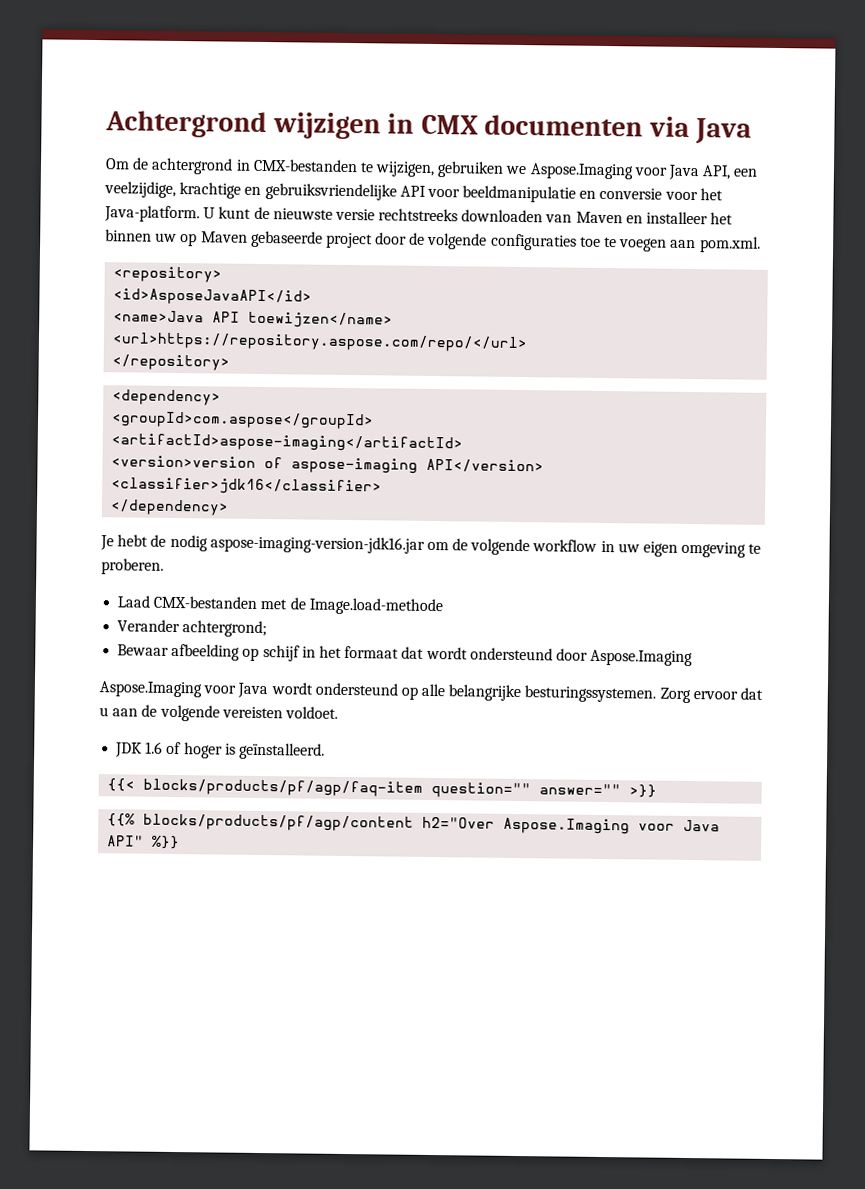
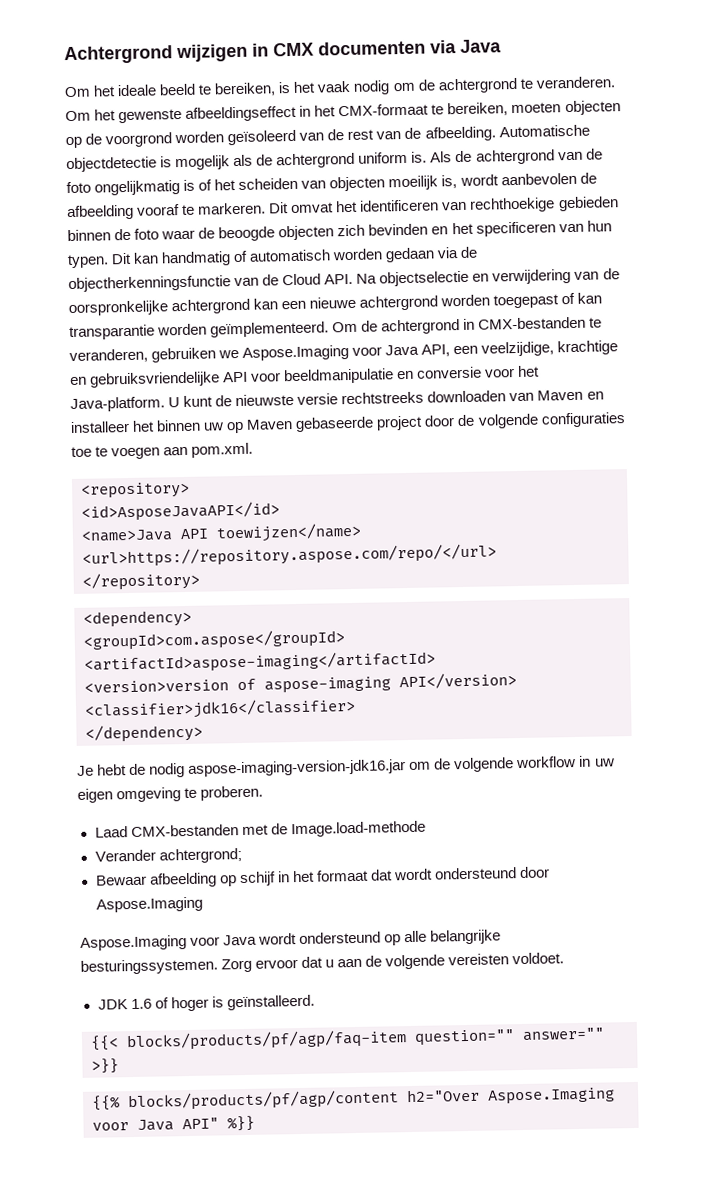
- Om de achtergrond in CMX-bestanden te wijzigen, gebruiken we Aspose.Imaging voor Java API, een veelzijdige, krachtige en gebruiksvriendelijke API voor beeldmanipulatie en conversie voor het Java-platform.
+ Om het ideale beeld te bereiken, is het vaak nodig om de achtergrond te veranderen. Om het gewenste afbeeldingseffect in het CMX-formaat te bereiken, moeten objecten op de voorgrond worden geïsoleerd van de rest van de afbeelding. Automatische objectdetectie is mogelijk als de achtergrond uniform is. Als de achtergrond van de foto ongelijkmatig is of het scheiden van objecten moeilijk is, wordt aanbevolen de afbeelding vooraf te markeren. Dit omvat het identificeren van rechthoekige gebieden binnen de foto waar de beoogde objecten zich bevinden en het specificeren van hun typen. Dit kan handmatig of automatisch worden gedaan via de objectherkenningsfunctie van de Cloud API. Na objectselectie en verwijdering van de oorspronkelijke achtergrond kan een nieuwe achtergrond worden toegepast of kan transparantie worden geïmplementeerd. Om de achtergrond in CMX-bestanden te veranderen, gebruiken we Aspose.Imaging voor Java API, een veelzijdige, krachtige en gebruiksvriendelijke API voor beeldmanipulatie en conversie voor het Java-platform.

